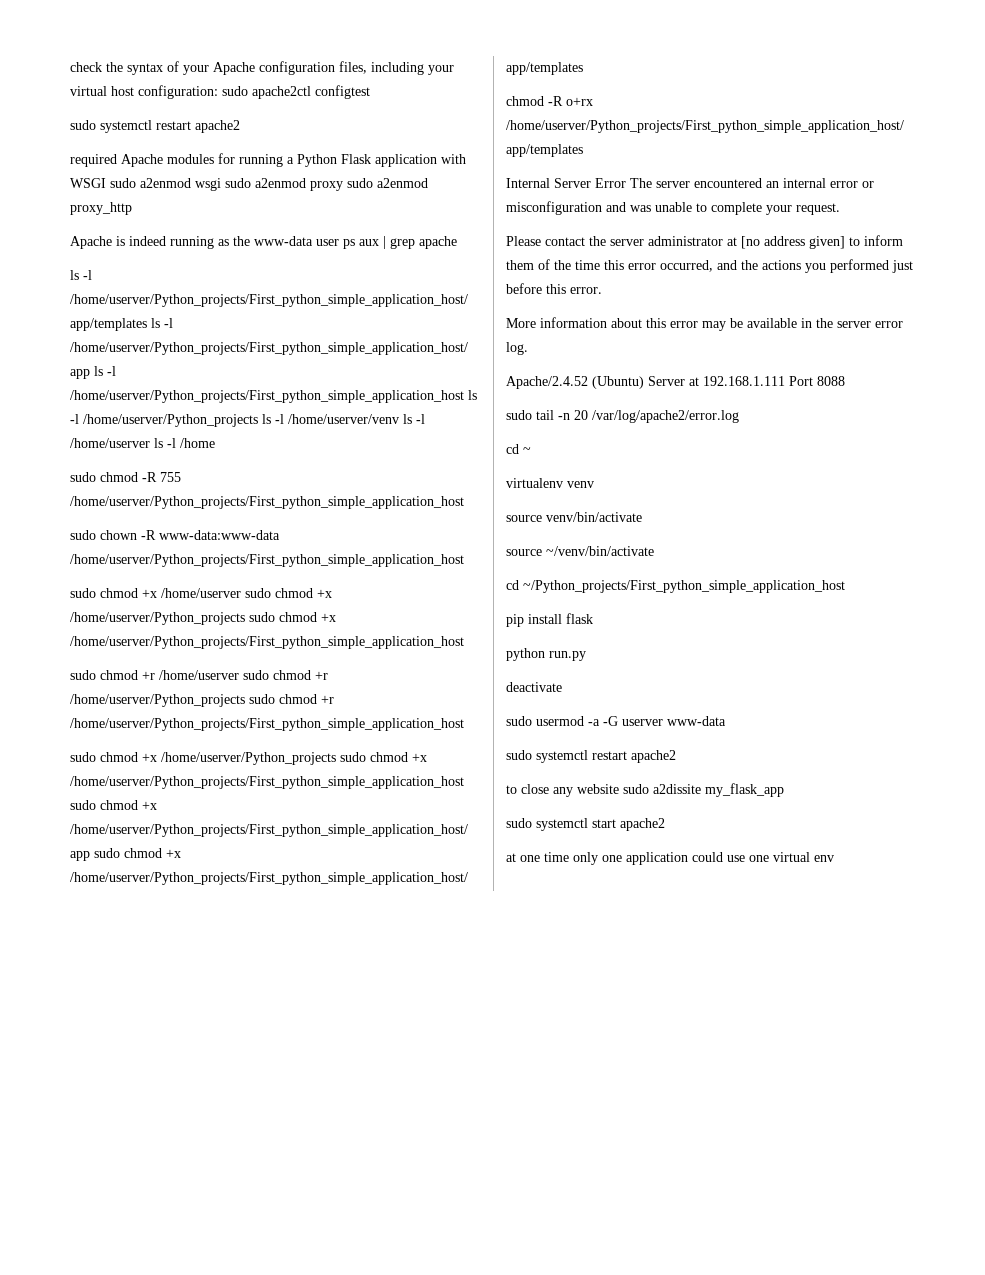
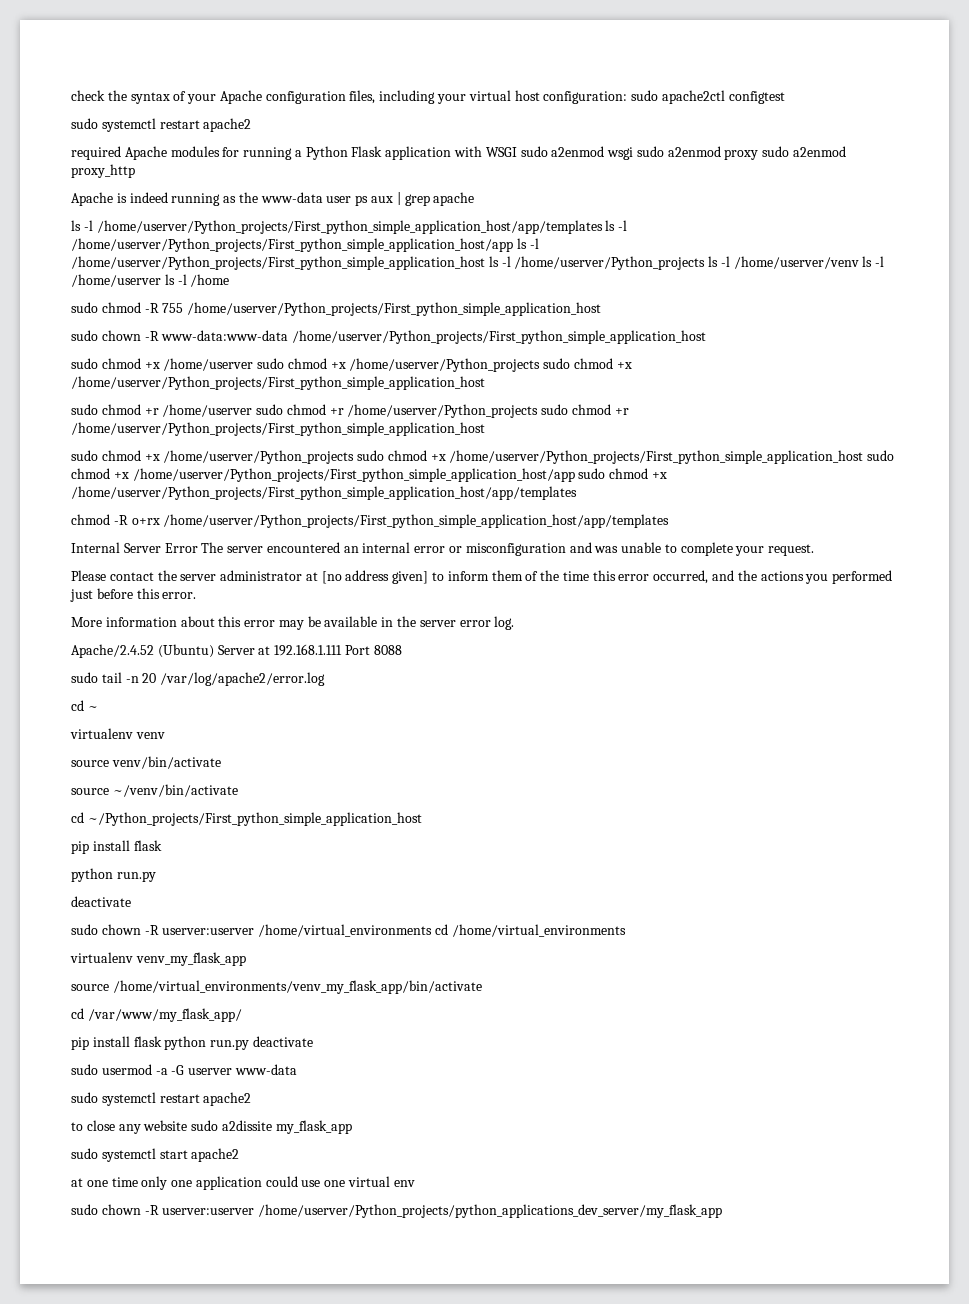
+ sudo chown -R userver:userver /home/virtual_environments cd /home/virtual_environments
+ virtualenv venv_my_flask_app
+ source /home/virtual_environments/venv_my_flask_app/bin/activate
+ cd /var/www/my_flask_app/
+ pip install flask python run.py deactivate
+ sudo chown -R userver:userver /home/userver/Python_projects/python_applications_dev_server/my_flask_app

